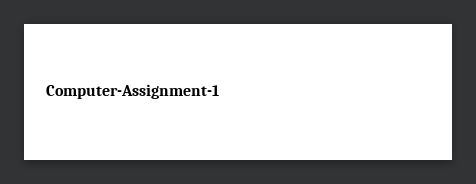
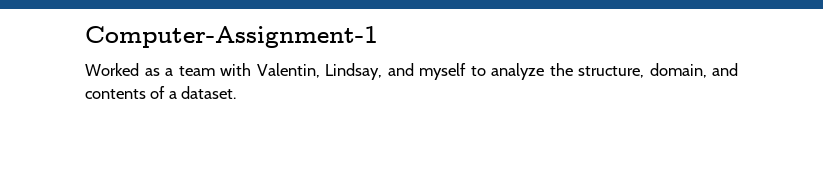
+ Worked as a team with Valentin, Lindsay, and myself to analyze the structure, domain, and contents of a dataset.

